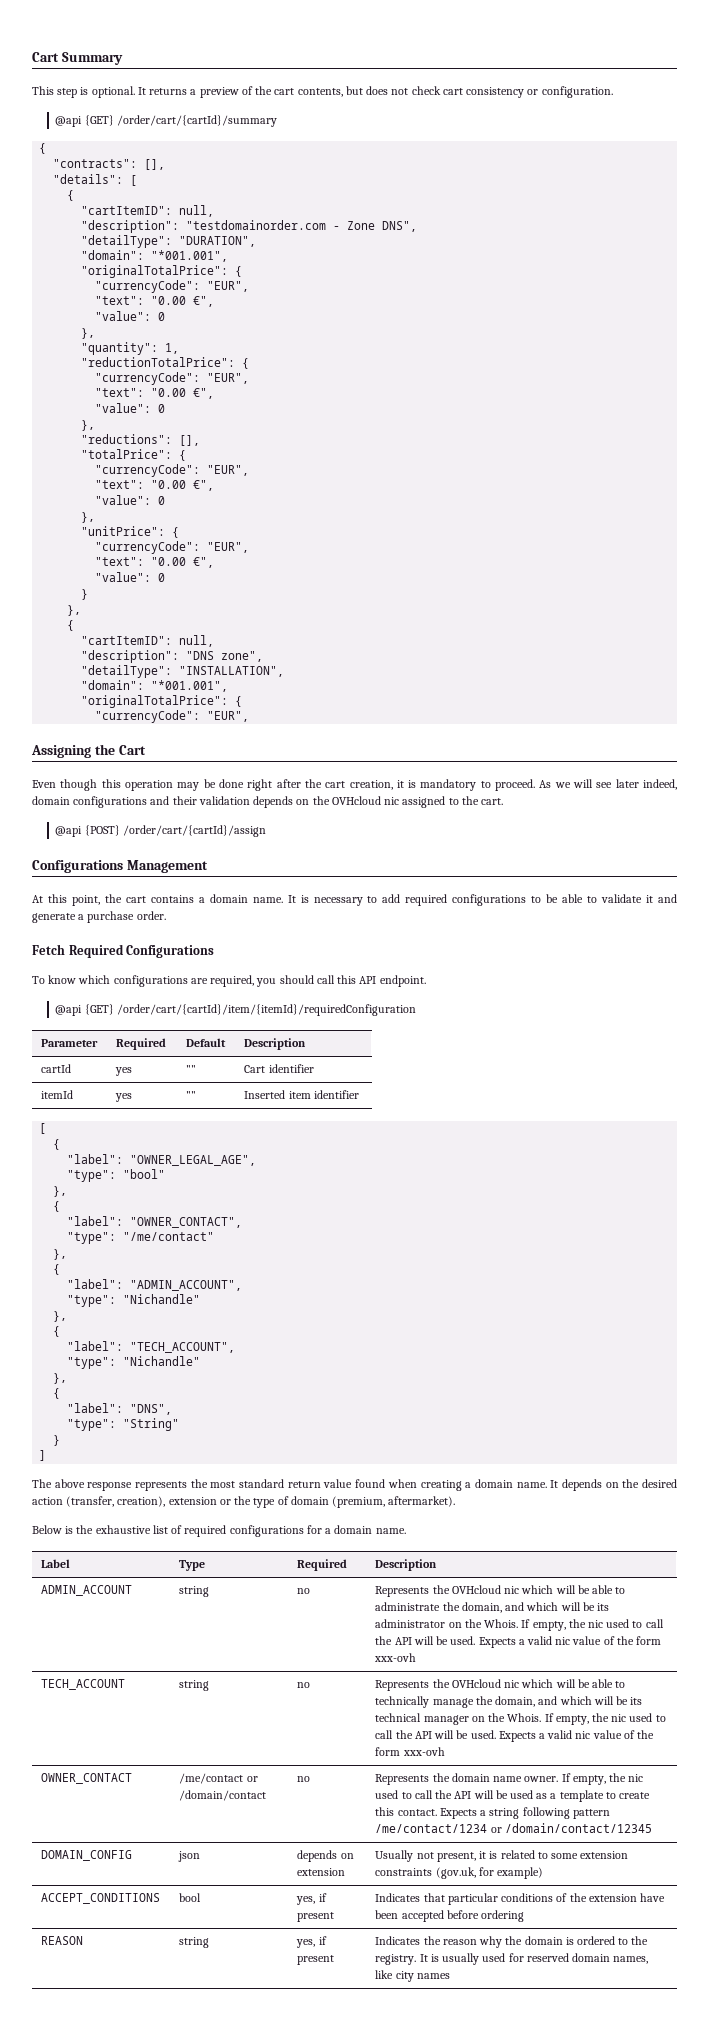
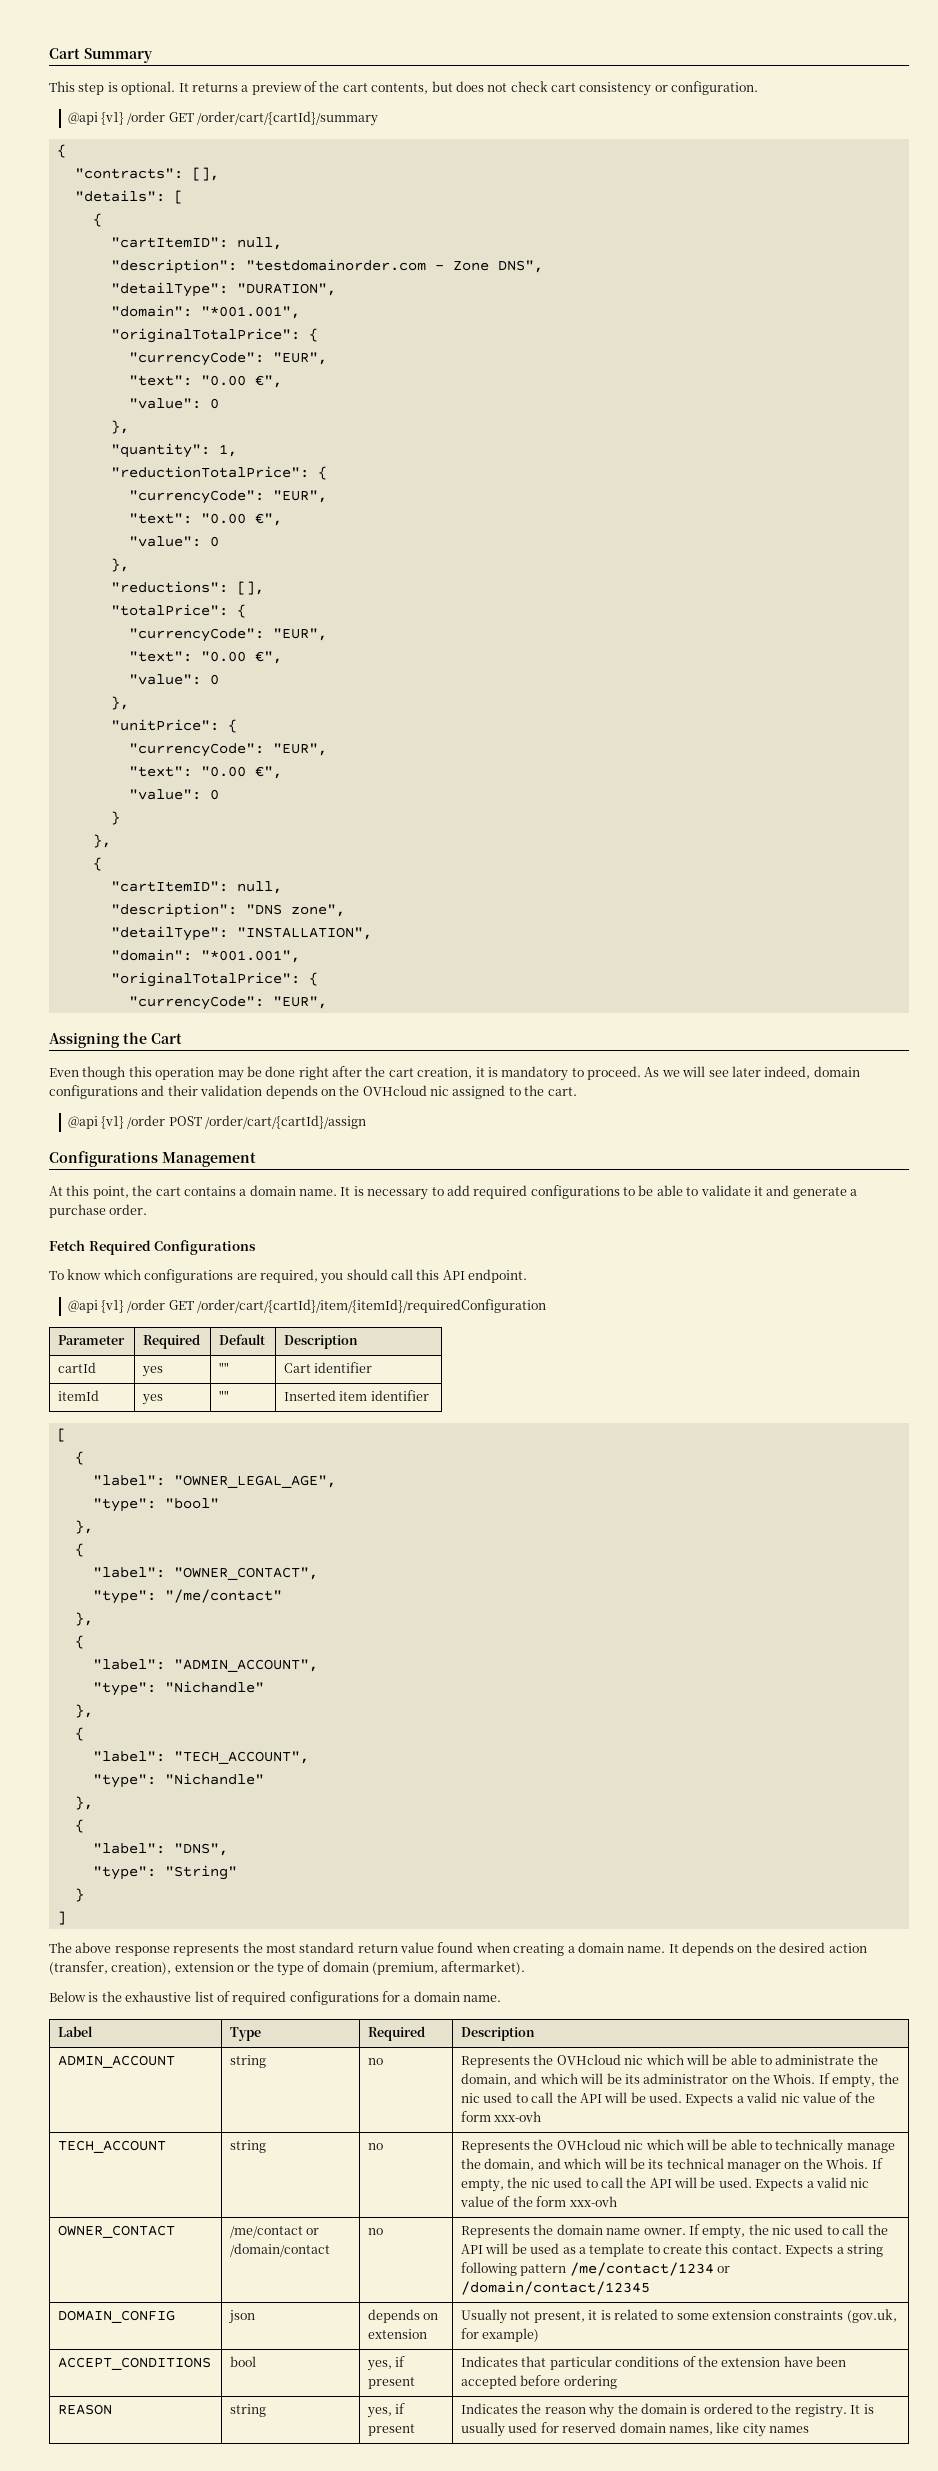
- @api {GET} /order/cart/{cartId}/summary
+ @api {v1} /order GET /order/cart/{cartId}/summary
- @api {POST} /order/cart/{cartId}/assign
+ @api {v1} /order POST /order/cart/{cartId}/assign
- @api {GET} /order/cart/{cartId}/item/{itemId}/requiredConfiguration
+ @api {v1} /order GET /order/cart/{cartId}/item/{itemId}/requiredConfiguration

